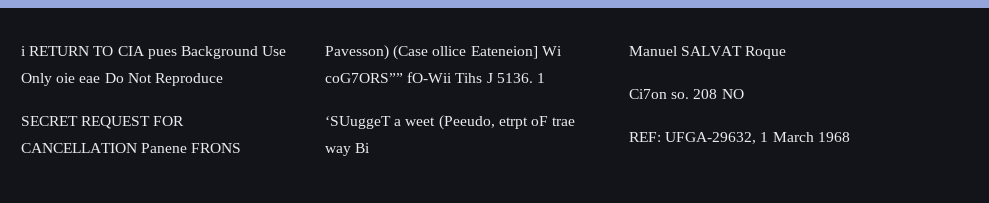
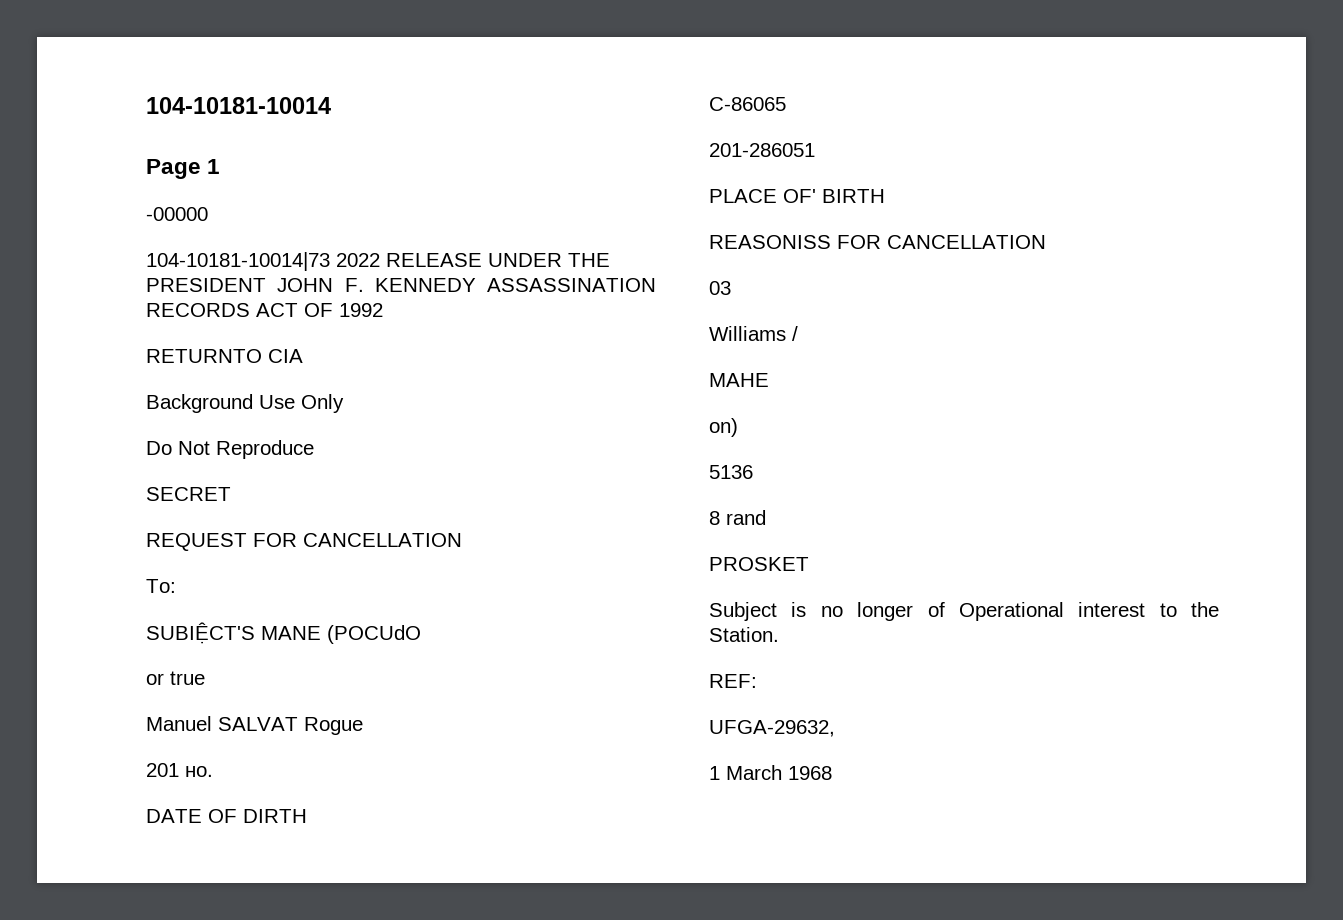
- i RETURN TO CIA pues Background Use Only oie eae Do Not Reproduce
+ 104-10181-10014
+ Page 1
+ -00000
+ 104-10181-10014|73 2022 RELEASE UNDER THE PRESIDENT JOHN F. KENNEDY ASSASSINATION RECORDS ACT OF 1992
+ RETURNTO CIA
+ Background Use Only
+ Do Not Reproduce
- SECRET REQUEST FOR CANCELLATION Panene FRONS Pavesson) (Case ollice Eateneion] Wi coG7ORS”” fO-Wii Tihs J 5136. 1
- ‘SUuggeT a weet (Peeudo, etrpt oF trae way Bi
- Manuel SALVAT Roque
- Ci7on so. 208 NO
+ SECRET
+ REQUEST FOR CANCELLATION
+ To:
+ SUBIỆCT'S MANE (POCUdO
+ or true
+ Manuel SALVAT Rogue
+ 201 но.
+ DATE OF DIRTH
+ C-86065
+ 201-286051
+ PLACE OF' BIRTH
+ REASONISS FOR CANCELLATION
+ 03
+ Williams /
+ MAHE
+ on)
+ 5136
+ 8 rand
+ PROSKET
+ Subject is no longer of Operational interest to the Station.
- REF: UFGA-29632, 1 March 1968
+ REF:
+ UFGA-29632,
+ 1 March 1968

